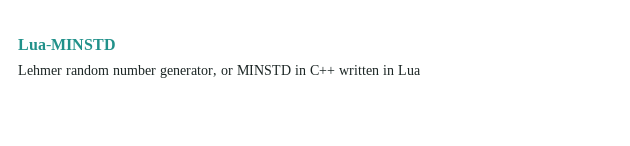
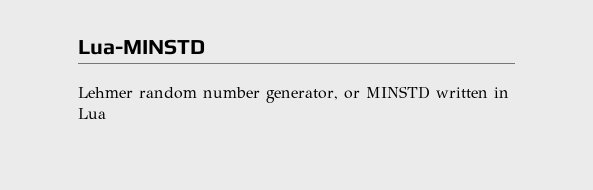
- Lehmer random number generator, or MINSTD in C++ written in Lua
+ Lehmer random number generator, or MINSTD written in Lua

